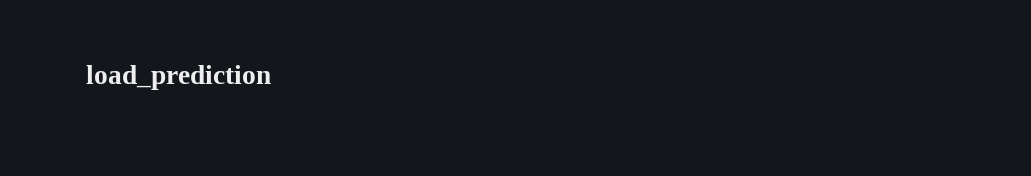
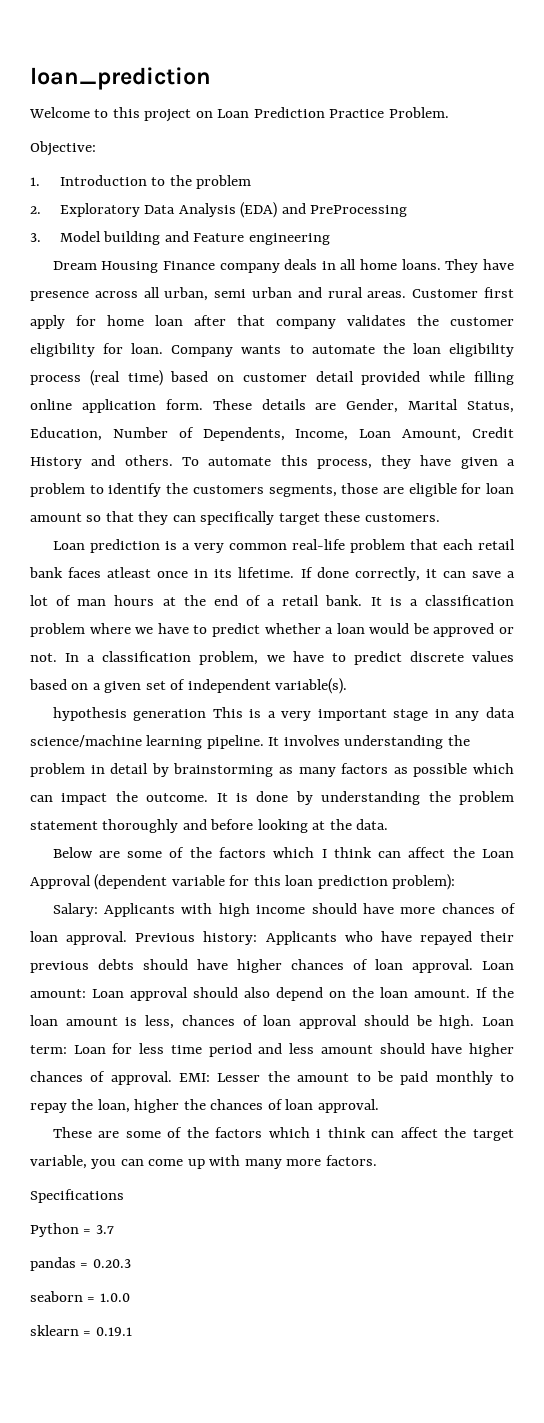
- load_prediction
+ loan_prediction
+ Welcome to this project on Loan Prediction Practice Problem.
+ Objective:
+ 1. Introduction to the problem
+ 2. Exploratory Data Analysis (EDA) and PreProcessing
+ 3. Model building and Feature engineering
+ Dream Housing Finance company deals in all home loans. They have presence across all urban, semi urban and rural areas. Customer first apply for home loan after that company validates the customer eligibility for loan. Company wants to automate the loan eligibility process (real time) based on customer detail provided while filling online application form. These details are Gender, Marital Status, Education, Number of Dependents, Income, Loan Amount, Credit History and others. To automate this process, they have given a problem to identify the customers segments, those are eligible for loan amount so that they can specifically target these customers.
+ Loan prediction is a very common real-life problem that each retail bank faces atleast once in its lifetime. If done correctly, it can save a lot of man hours at the end of a retail bank. It is a classification problem where we have to predict whether a loan would be approved or not. In a classification problem, we have to predict discrete values based on a given set of independent variable(s).
+ hypothesis generation This is a very important stage in any data science/machine learning pipeline. It involves understanding the problem in detail by brainstorming as many factors as possible which can impact the outcome. It is done by understanding the problem statement thoroughly and before looking at the data.
+ Below are some of the factors which I think can affect the Loan Approval (dependent variable for this loan prediction problem):
+ Salary: Applicants with high income should have more chances of loan approval. Previous history: Applicants who have repayed their previous debts should have higher chances of loan approval. Loan amount: Loan approval should also depend on the loan amount. If the loan amount is less, chances of loan approval should be high. Loan term: Loan for less time period and less amount should have higher chances of approval. EMI: Lesser the amount to be paid monthly to repay the loan, higher the chances of loan approval.
+ These are some of the factors which i think can affect the target variable, you can come up with many more factors.
+ Specifications
+ Python = 3.7
+ pandas = 0.20.3
+ seaborn = 1.0.0
+ sklearn = 0.19.1

